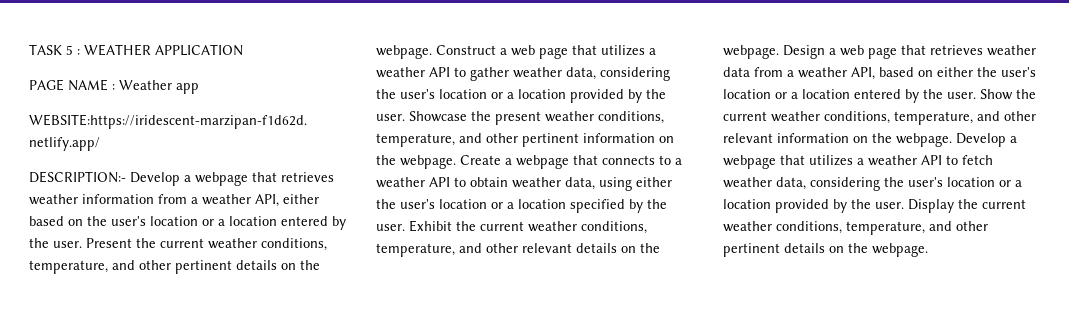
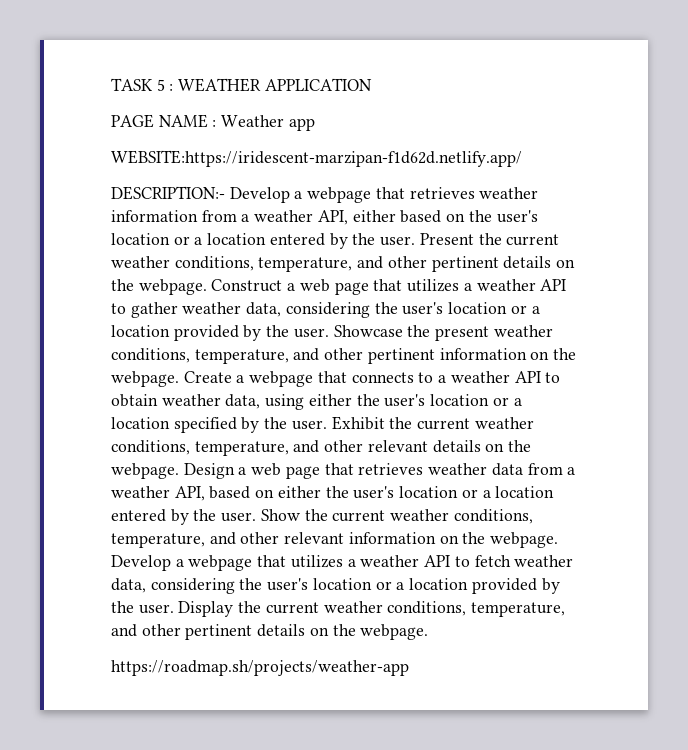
+ https://roadmap.sh/projects/weather-app

